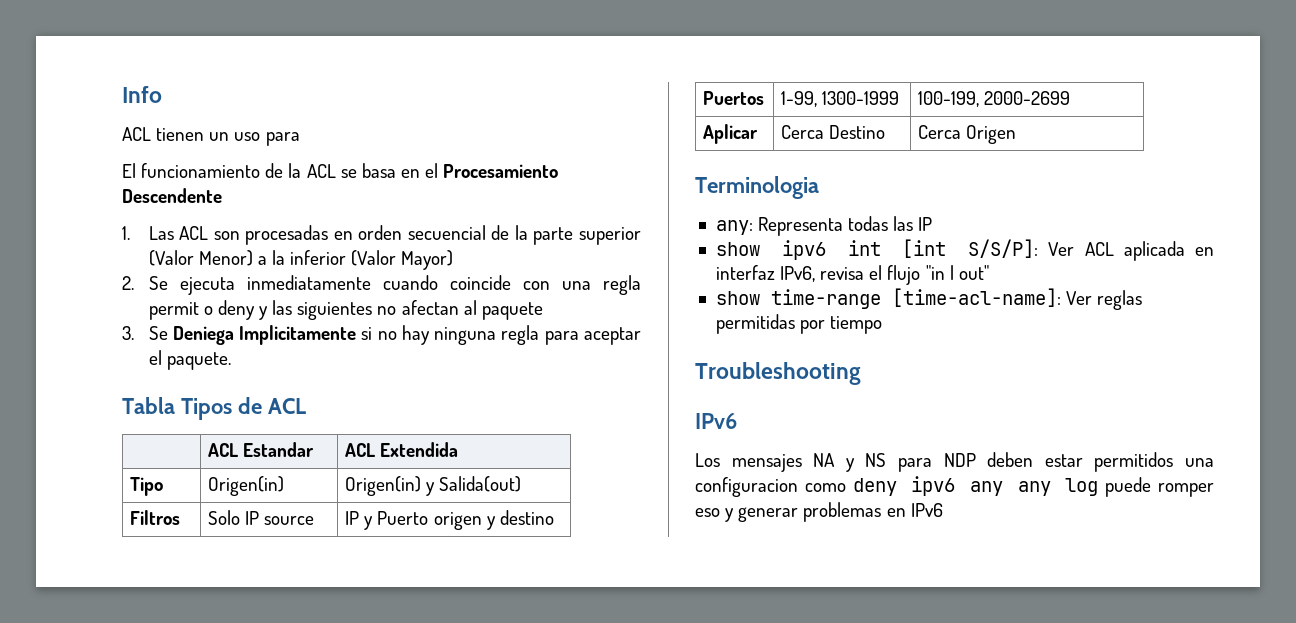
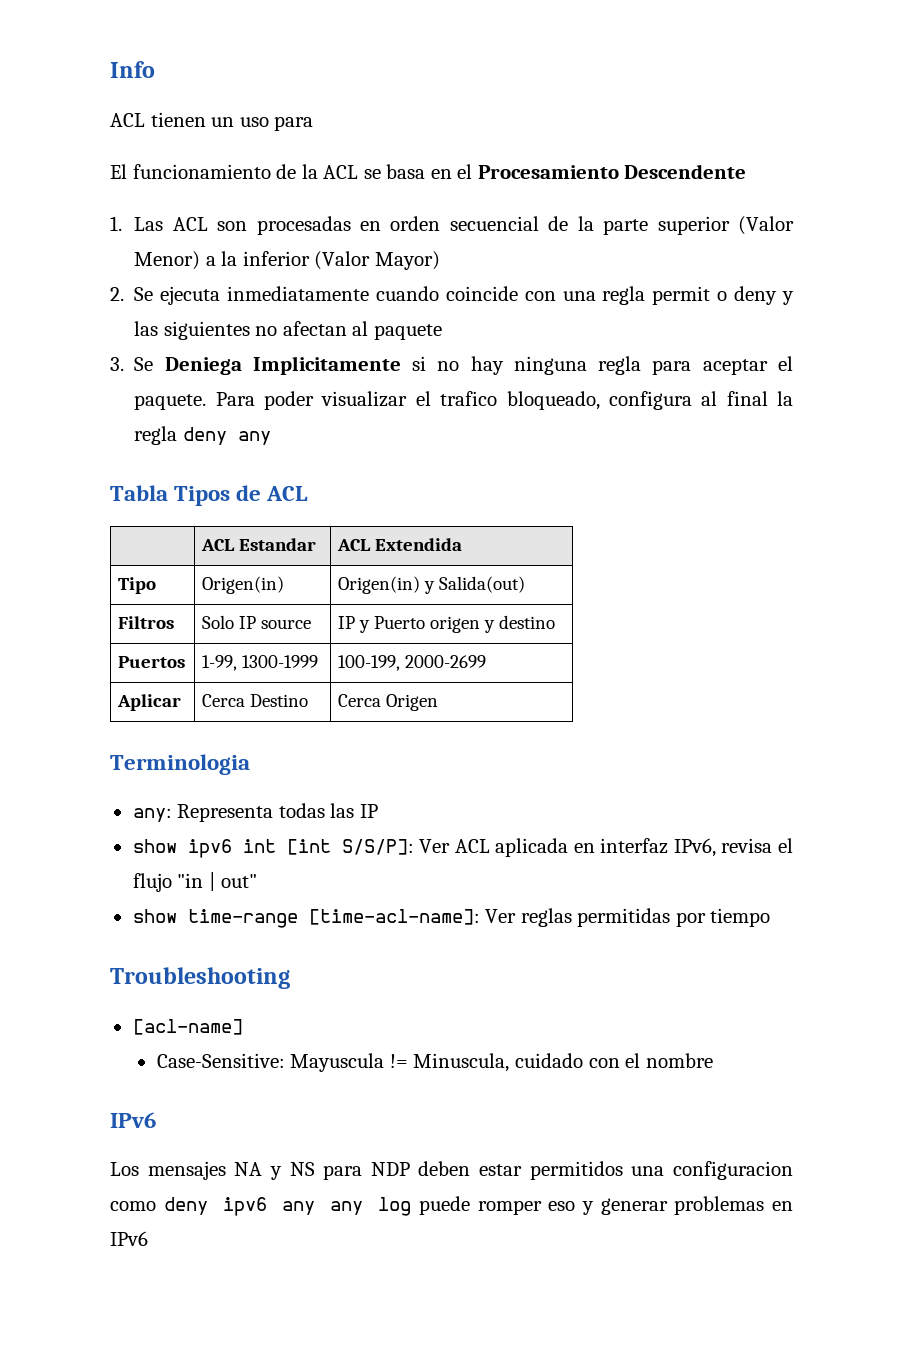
+ Para poder visualizar el trafico bloqueado, configura al final la regla deny any
+ [acl-name]
+ Case-Sensitive: Mayuscula != Minuscula, cuidado con el nombre

